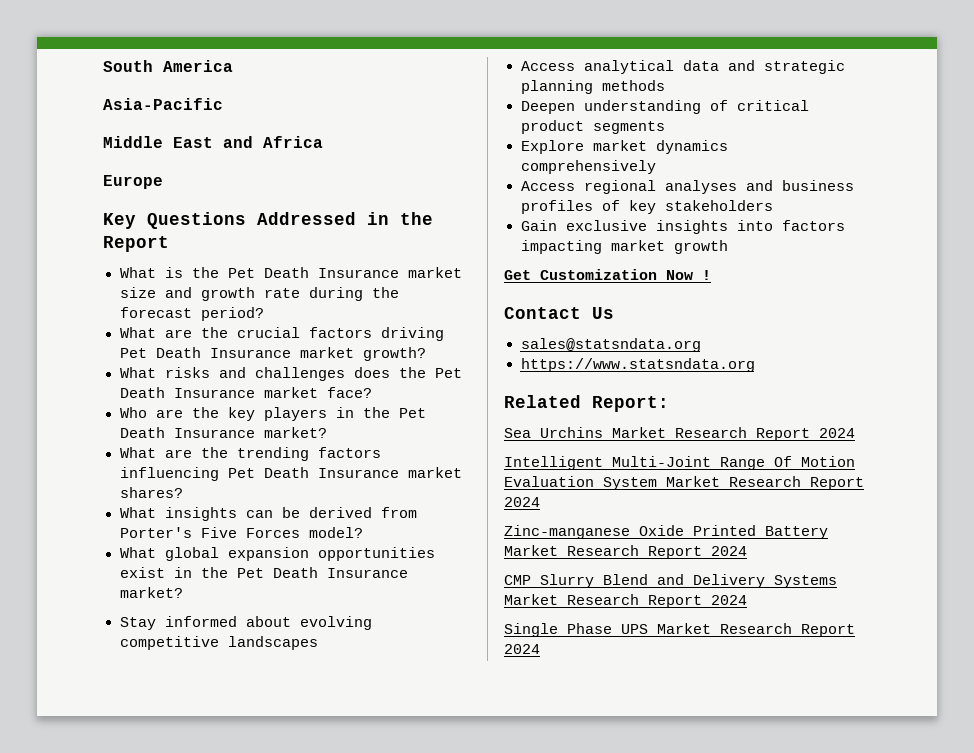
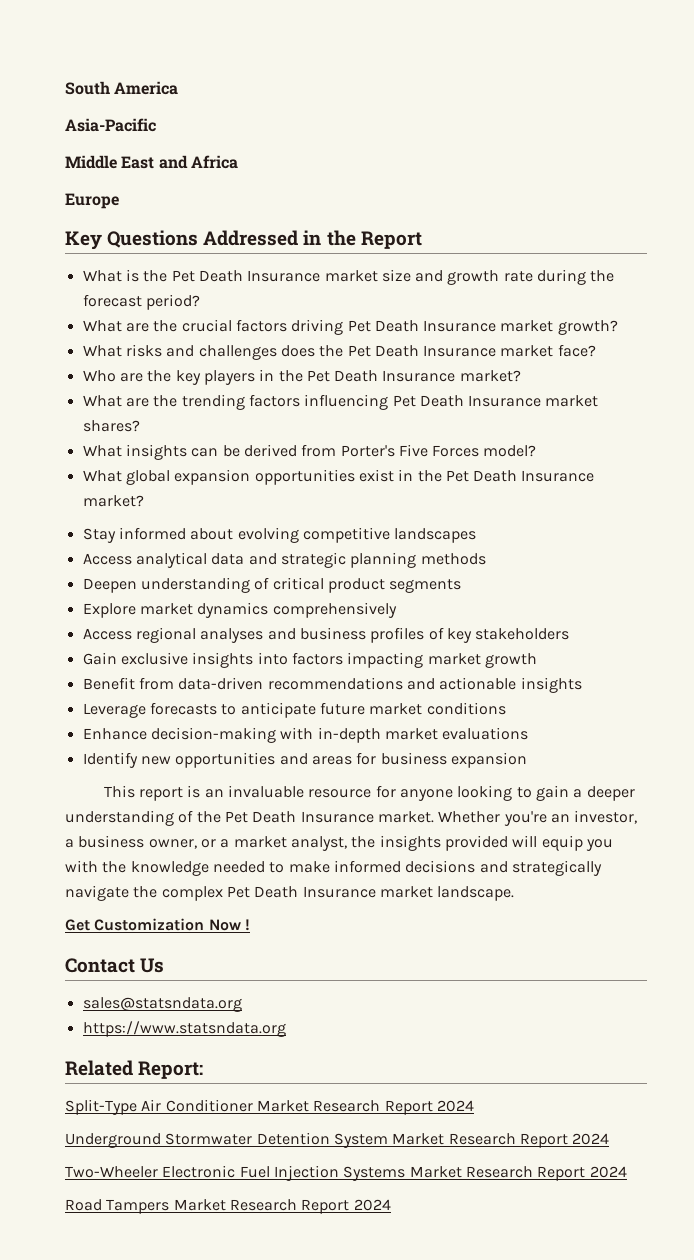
+ Benefit from data-driven recommendations and actionable insights
+ Leverage forecasts to anticipate future market conditions
+ Enhance decision-making with in-depth market evaluations
+ Identify new opportunities and areas for business expansion
+ This report is an invaluable resource for anyone looking to gain a deeper understanding of the Pet Death Insurance market. Whether you're an investor, a business owner, or a market analyst, the insights provided will equip you with the knowledge needed to make informed decisions and strategically navigate the complex Pet Death Insurance market landscape.
- Sea Urchins Market Research Report 2024
- Intelligent Multi-Joint Range Of Motion Evaluation System Market Research Report 2024
+ Split-Type Air Conditioner Market Research Report 2024
+ Underground Stormwater Detention System Market Research Report 2024
- Zinc-manganese Oxide Printed Battery Market Research Report 2024
- CMP Slurry Blend and Delivery Systems Market Research Report 2024
+ Two-Wheeler Electronic Fuel Injection Systems Market Research Report 2024
- Single Phase UPS Market Research Report 2024
+ Road Tampers Market Research Report 2024

